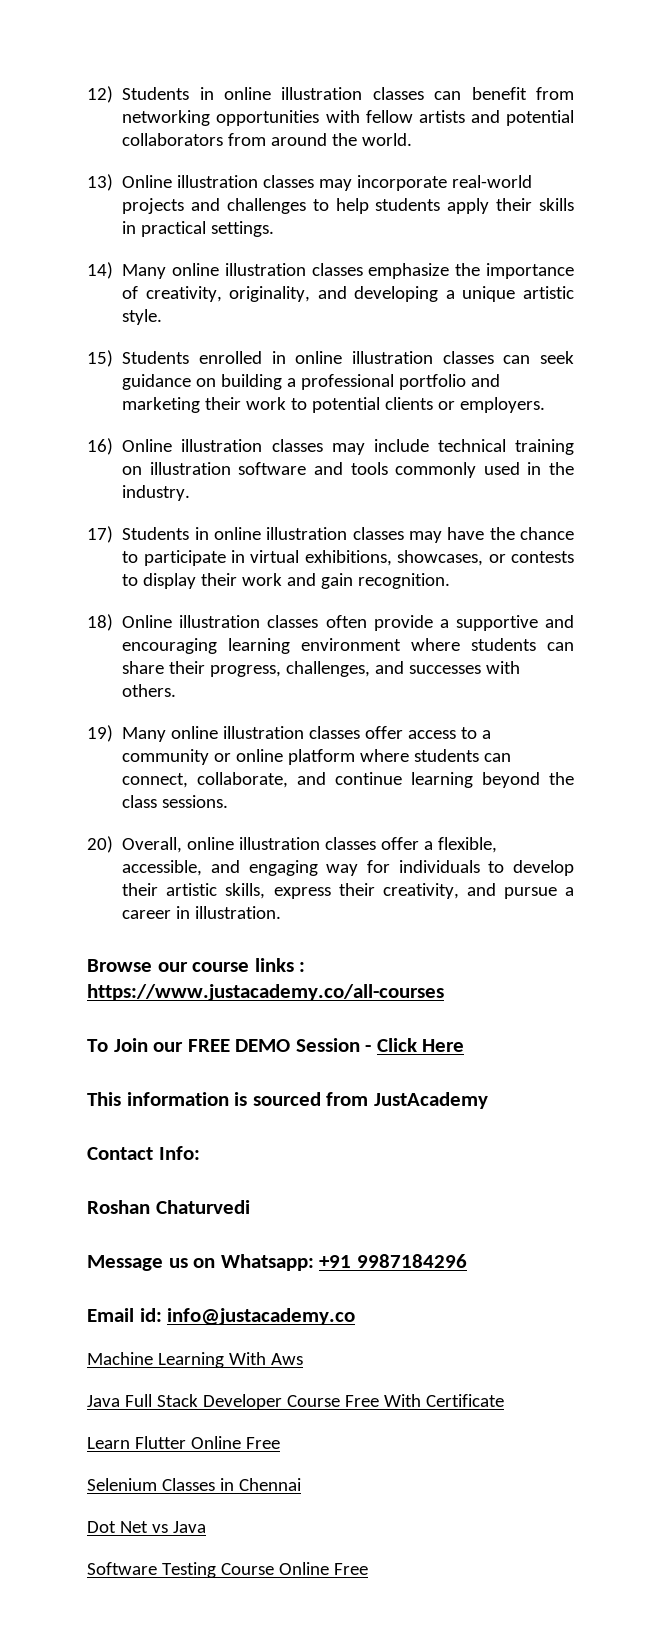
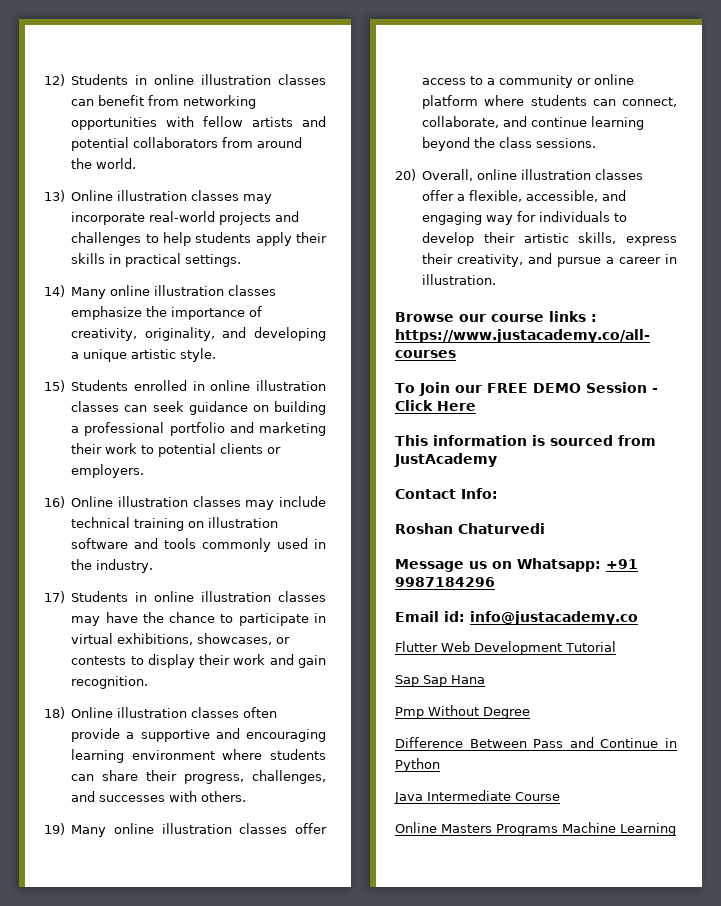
- Machine Learning With Aws
- Java Full Stack Developer Course Free With Certificate
- Learn Flutter Online Free
- Selenium Classes in Chennai
- Dot Net vs Java
- Software Testing Course Online Free
+ Flutter Web Development Tutorial
+ Sap Sap Hana
+ Pmp Without Degree
+ Difference Between Pass and Continue in Python
+ Java Intermediate Course
+ Online Masters Programs Machine Learning

